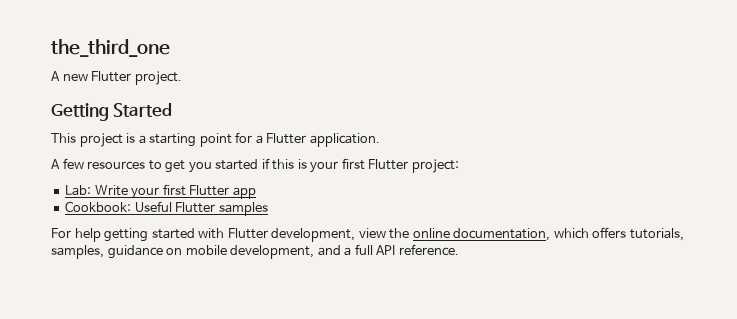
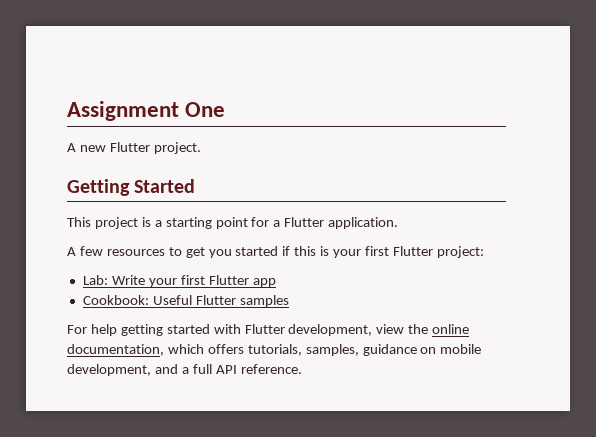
- the_third_one
+ Assignment One

